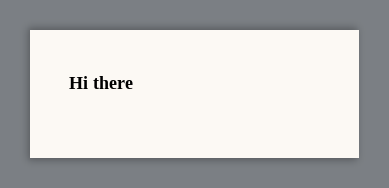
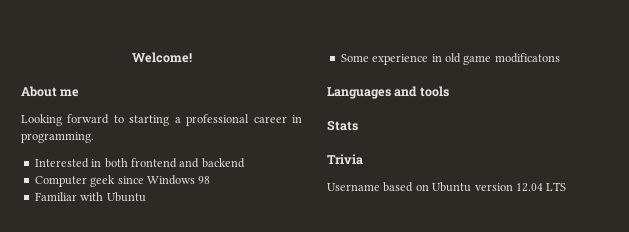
- Hi there
+ Welcome!
+ About me
+ Looking forward to starting a professional career in programming.
+ Interested in both frontend and backend
+ Computer geek since Windows 98
+ Familiar with Ubuntu
+ Some experience in old game modificatons
+ Languages and tools
+ Stats
+ Trivia
+ Username based on Ubuntu version 12.04 LTS

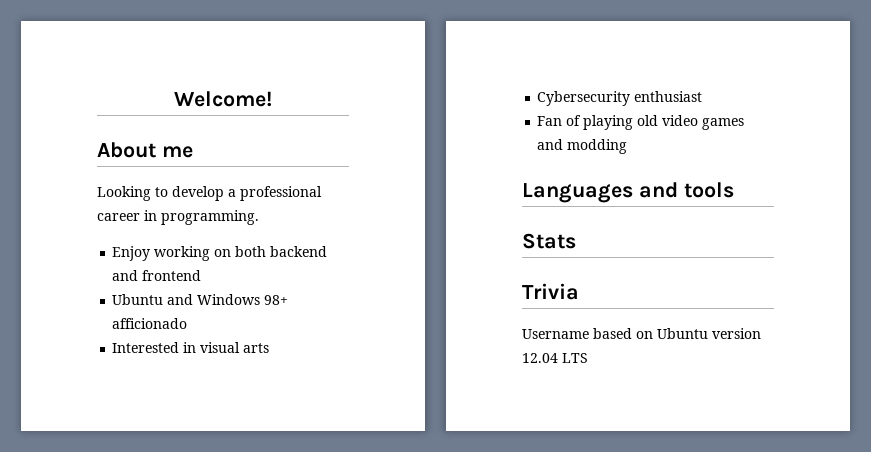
- Looking forward to starting a professional career in programming.
+ Looking to develop a professional career in programming.
- Interested in both frontend and backend
- Computer geek since Windows 98
- Familiar with Ubuntu
- Some experience in old game modificatons
+ Enjoy working on both backend and frontend
+ Ubuntu and Windows 98+ afficionado
+ Interested in visual arts
+ Cybersecurity enthusiast
+ Fan of playing old video games and modding

